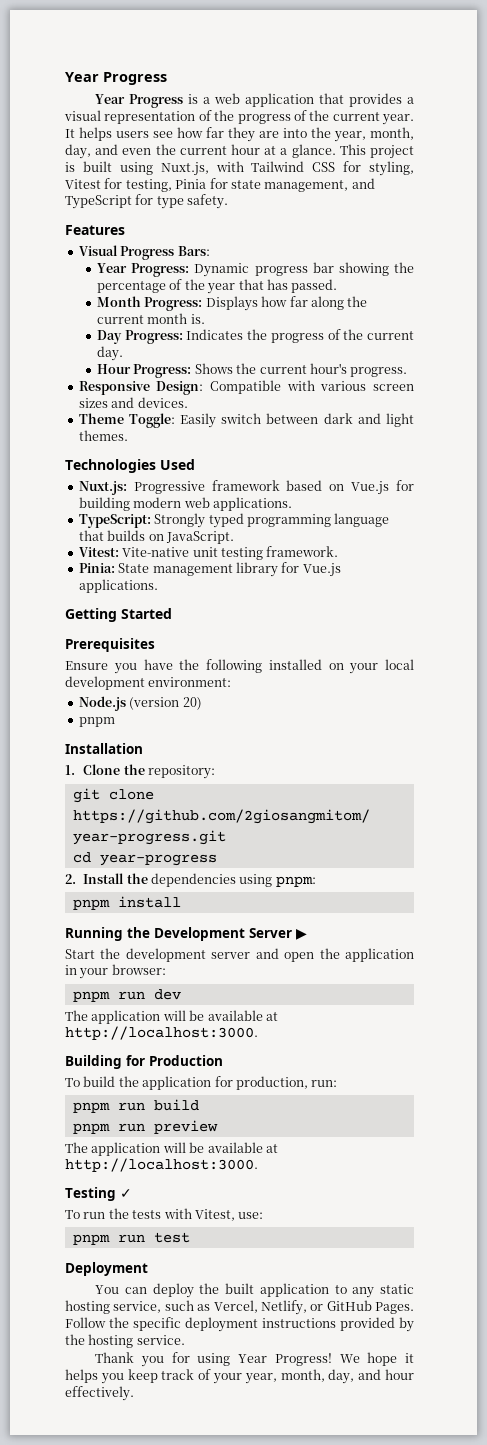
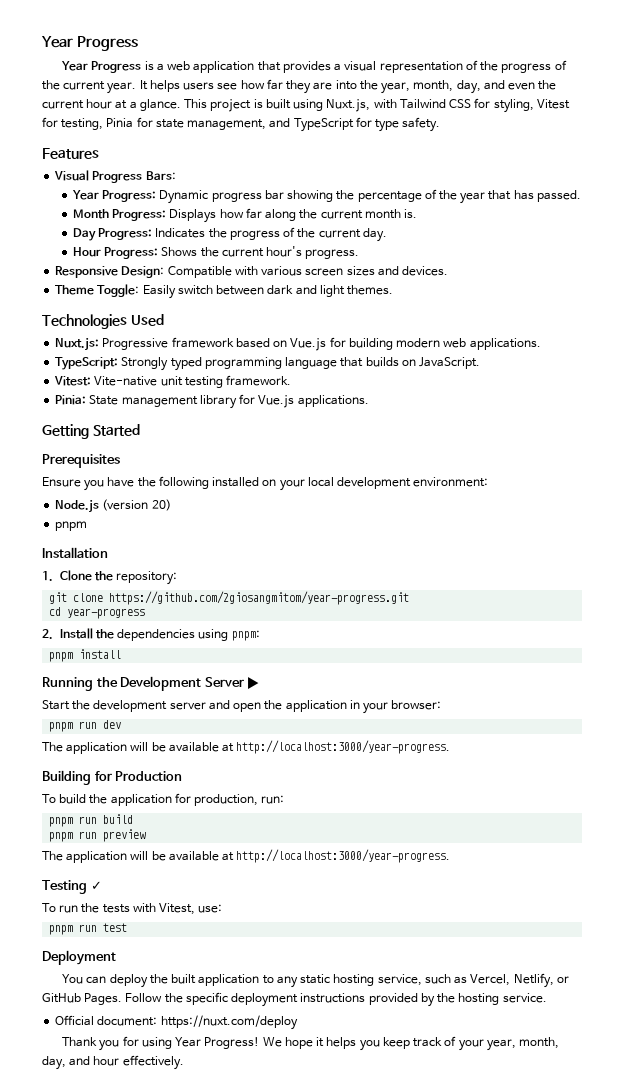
  pnpm run dev
- The application will be available at http://localhost:3000.
+ The application will be available at http://localhost:3000/year-progress.
  pnpm run preview
- The application will be available at http://localhost:3000.
+ The application will be available at http://localhost:3000/year-progress.
+ Official document: https://nuxt.com/deploy

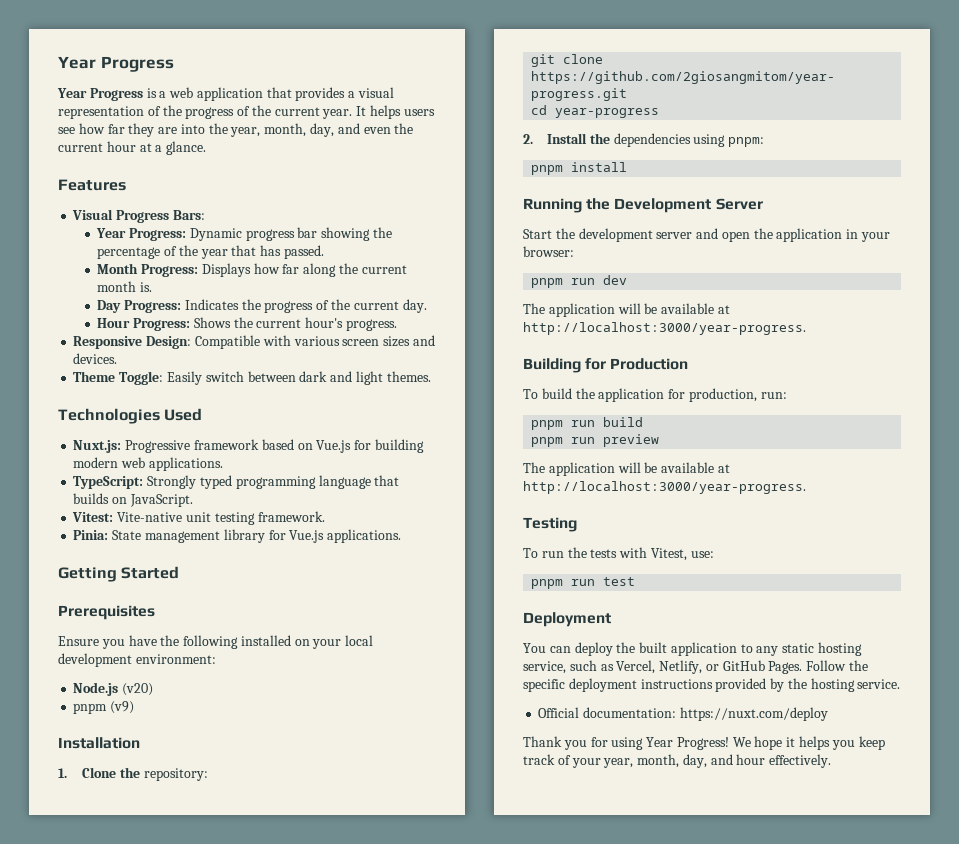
- This project is built using Nuxt.js, with Tailwind CSS for styling, Vitest for testing, Pinia for state management, and TypeScript for type safety.
- Node.js (version 20)
- pnpm
+ Node.js (v20)
+ pnpm (v9)
- Running the Development Server ▶
+ Running the Development Server
- Testing ✓
+ Testing
- Official document: https://nuxt.com/deploy
+ Official documentation: https://nuxt.com/deploy

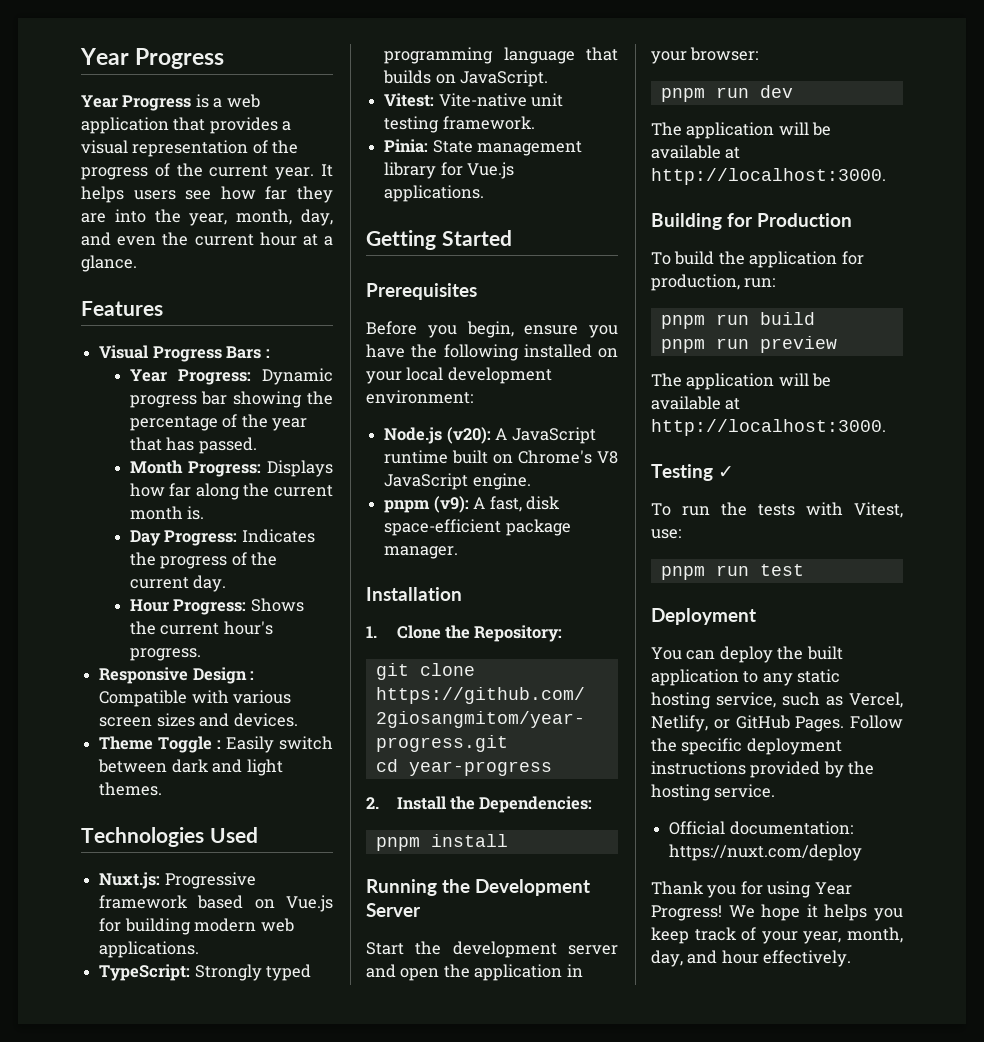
- Visual Progress Bars:
+ Visual Progress Bars :
- Responsive Design: Compatible with various screen sizes and devices.
+ Responsive Design : Compatible with various screen sizes and devices.
- Theme Toggle: Easily switch between dark and light themes.
+ Theme Toggle : Easily switch between dark and light themes.
- Ensure you have the following installed on your local development environment:
+ Before you begin, ensure you have the following installed on your local development environment:
- Node.js (v20)
- pnpm (v9)
+ Node.js (v20): A JavaScript runtime built on Chrome's V8 JavaScript engine.
+ pnpm (v9): A fast, disk space-efficient package manager.
- 1. Clone the repository:
+ 1. Clone the Repository:
- 2. Install the dependencies using pnpm:
+ 2. Install the Dependencies:
  pnpm run dev
- The application will be available at http://localhost:3000/year-progress.
+ The application will be available at http://localhost:3000.
  pnpm run preview
- The application will be available at http://localhost:3000/year-progress.
+ The application will be available at http://localhost:3000.
- Testing
+ Testing ✓

